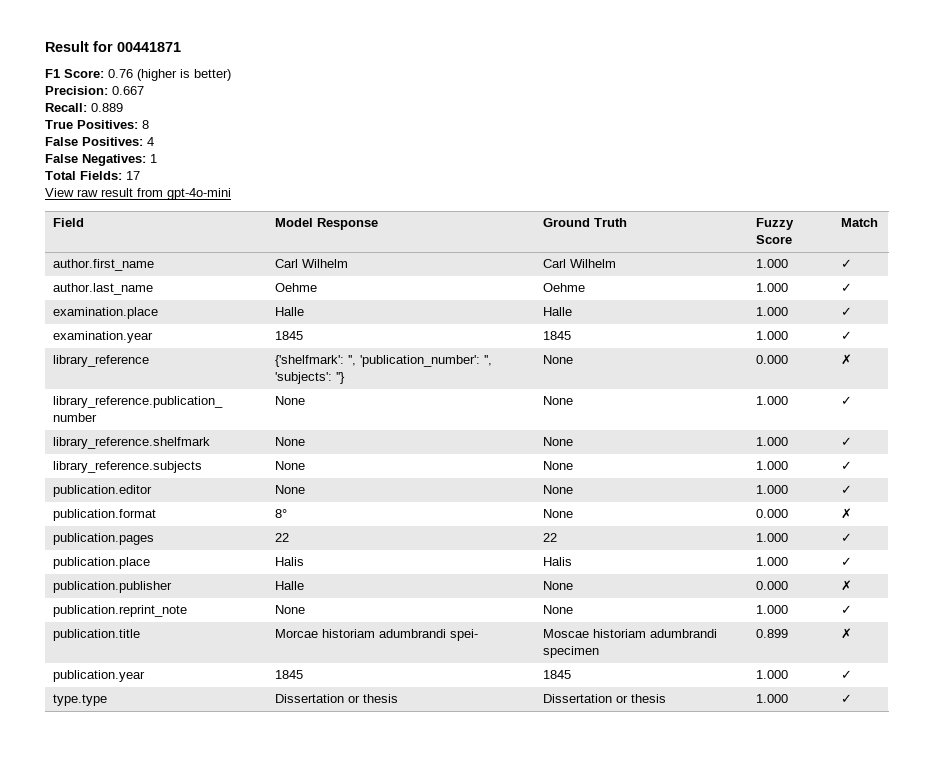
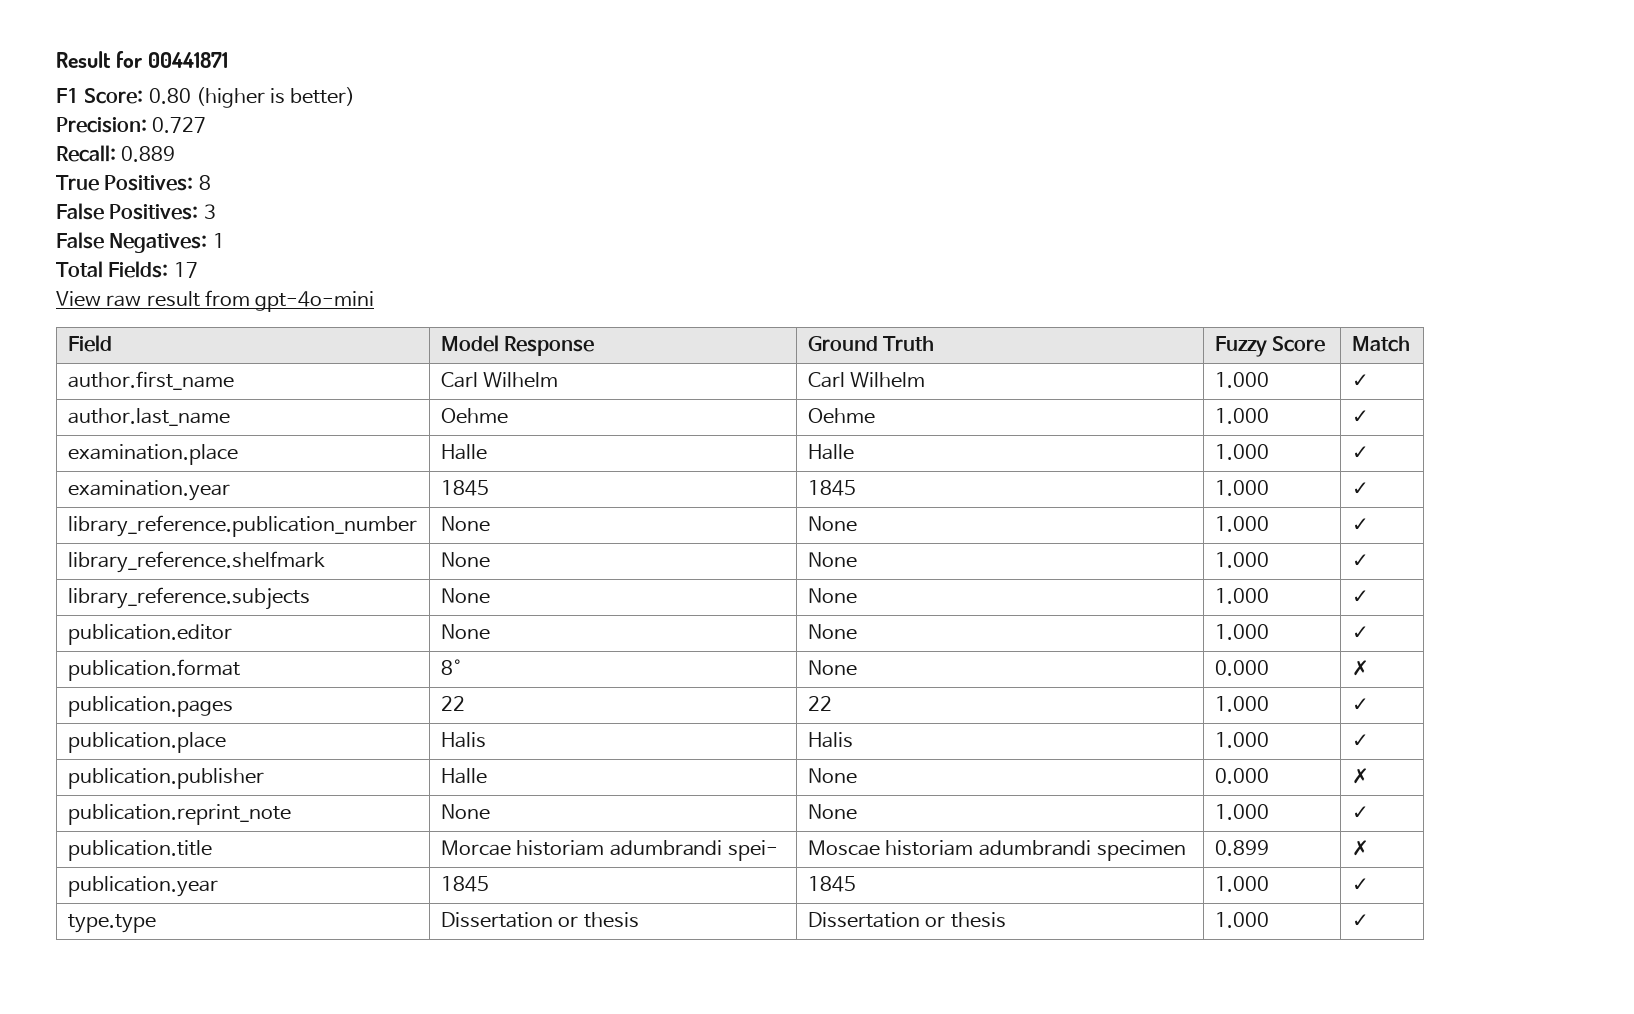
- F1 Score: 0.76 (higher is better)
+ F1 Score: 0.80 (higher is better)
- Precision: 0.667
+ Precision: 0.727
- False Positives: 4
+ False Positives: 3
- library_reference | {'shelfmark': '', 'publication_number': '', 'subjects': ''} | None | 0.000 | ✗

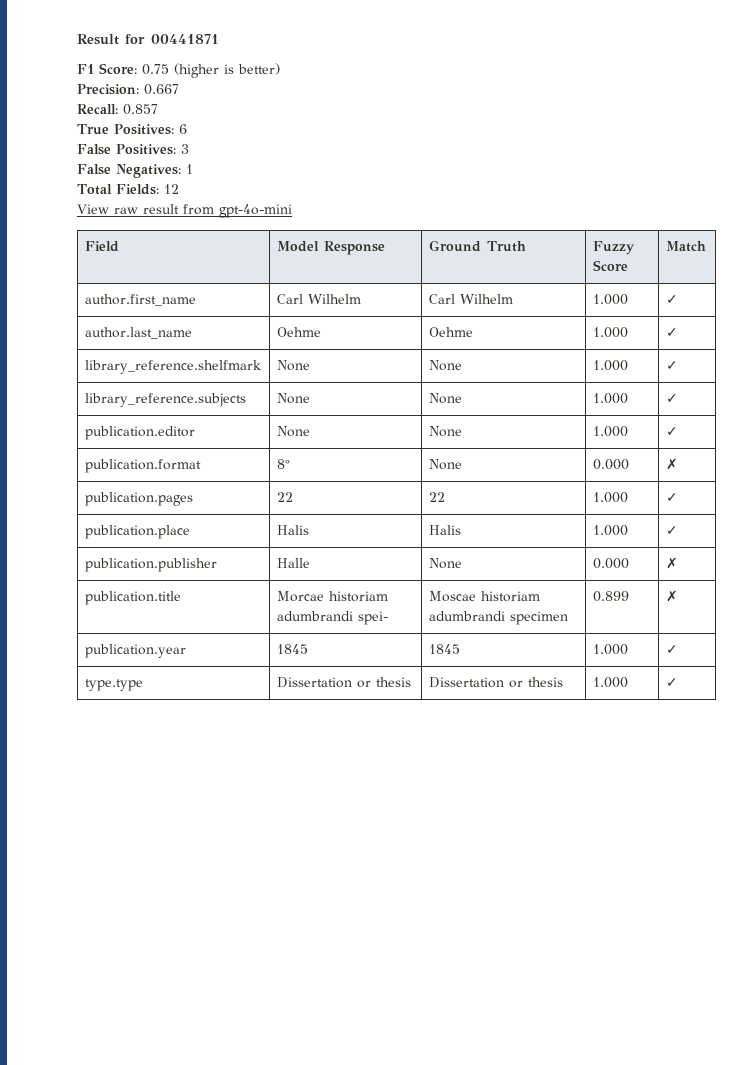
- F1 Score: 0.80 (higher is better)
+ F1 Score: 0.75 (higher is better)
- Precision: 0.727
+ Precision: 0.667
- Recall: 0.889
+ Recall: 0.857
- True Positives: 8
+ True Positives: 6
- Total Fields: 17
+ Total Fields: 12
- examination.place | Halle | Halle | 1.000 | ✓
- examination.year | 1845 | 1845 | 1.000 | ✓
- library_reference.publication_number | None | None | 1.000 | ✓
- publication.reprint_note | None | None | 1.000 | ✓

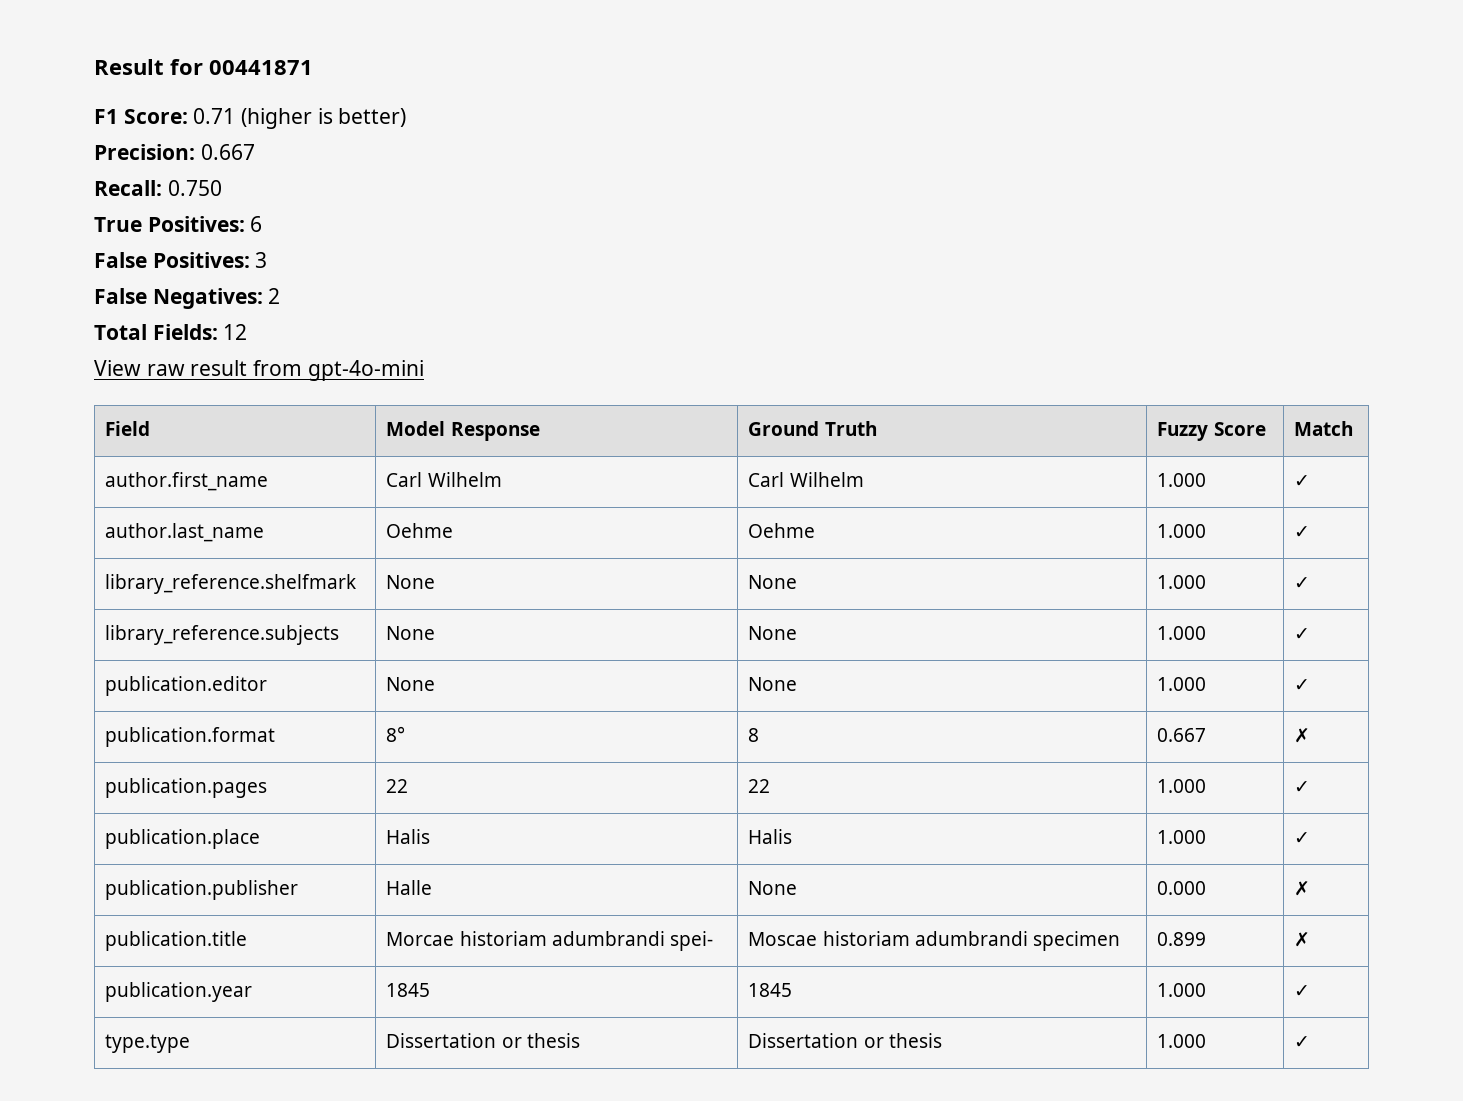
- F1 Score: 0.75 (higher is better)
+ F1 Score: 0.71 (higher is better)
- Recall: 0.857
+ Recall: 0.750
- False Negatives: 1
+ False Negatives: 2
- publication.format | 8° | None | 0.000 | ✗
+ publication.format | 8° | 8 | 0.667 | ✗

